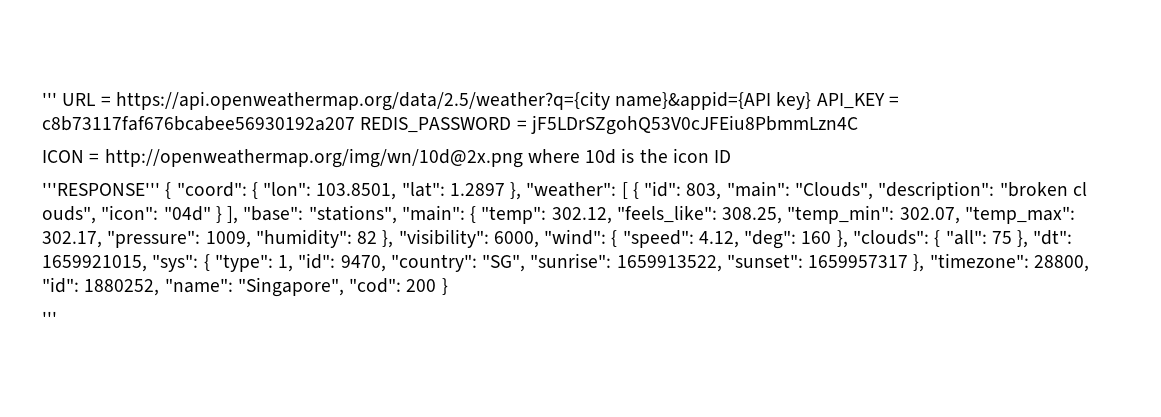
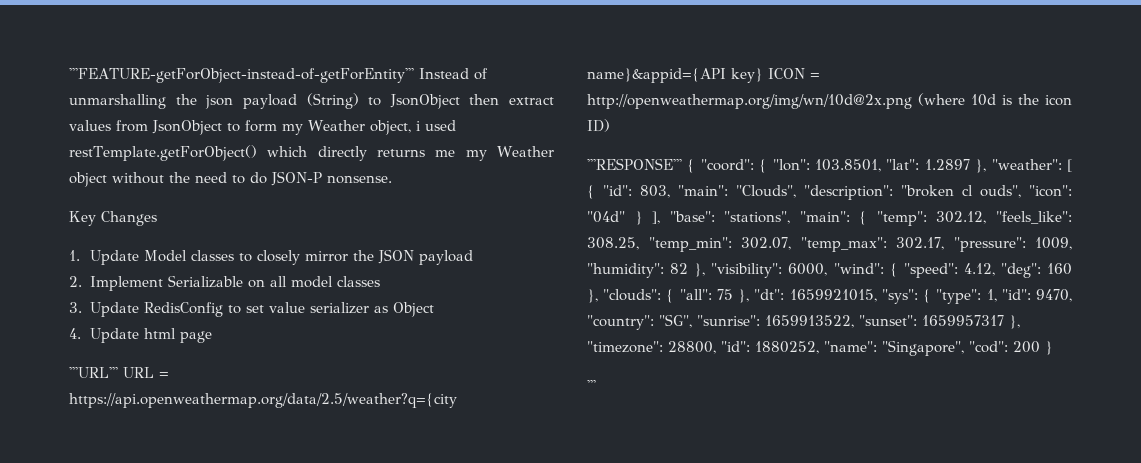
- ''' URL = https://api.openweathermap.org/data/2.5/weather?q={city name}&appid={API key} API_KEY = c8b73117faf676bcabee56930192a207 REDIS_PASSWORD = jF5LDrSZgohQ53V0cJFEiu8PbmmLzn4C
- ICON = http://openweathermap.org/img/wn/10d@2x.png where 10d is the icon ID
+ '''FEATURE-getForObject-instead-of-getForEntity''' Instead of unmarshalling the json payload (String) to JsonObject then extract values from JsonObject to form my Weather object, i used restTemplate.getForObject() which directly returns me my Weather object without the need to do JSON-P nonsense.
+ Key Changes
+ 1. Update Model classes to closely mirror the JSON payload
+ 2. Implement Serializable on all model classes
+ 3. Update RedisConfig to set value serializer as Object
+ 4. Update html page
+ '''URL''' URL = https://api.openweathermap.org/data/2.5/weather?q={city name}&appid={API key} ICON = http://openweathermap.org/img/wn/10d@2x.png (where 10d is the icon ID)

